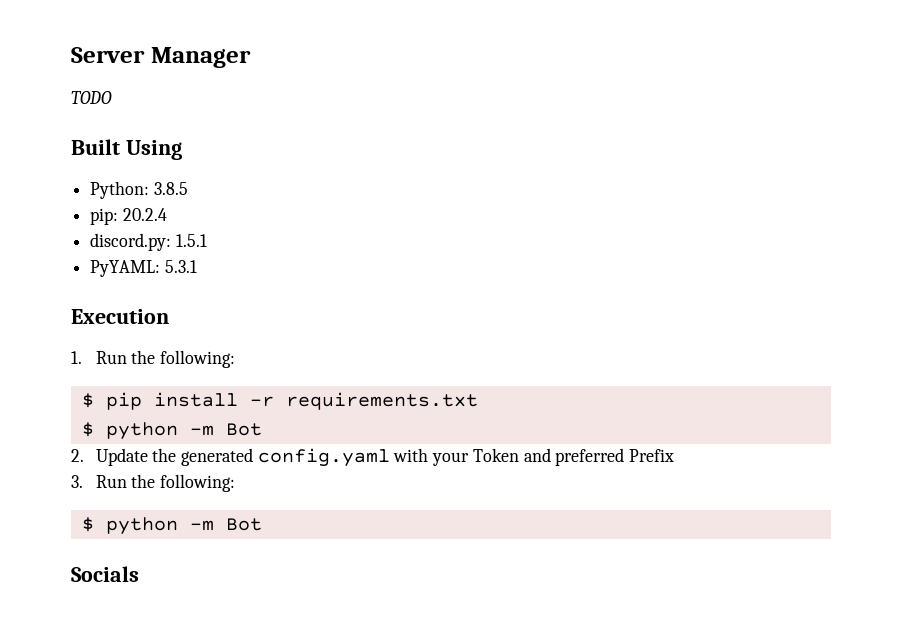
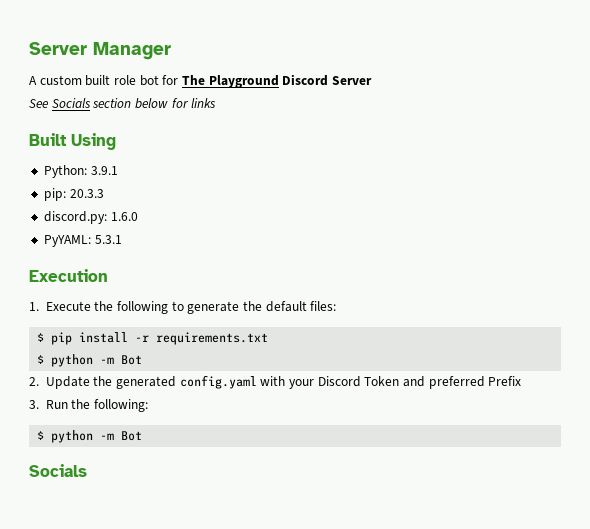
- TODO
+ A custom built role bot for The Playground Discord Server
+ See Socials section below for links
- Python: 3.8.5
+ Python: 3.9.1
- pip: 20.2.4
+ pip: 20.3.3
- discord.py: 1.5.1
+ discord.py: 1.6.0
- 1. Run the following:
+ 1. Execute the following to generate the default files:
- 2. Update the generated config.yaml with your Token and preferred Prefix
+ 2. Update the generated config.yaml with your Discord Token and preferred Prefix

